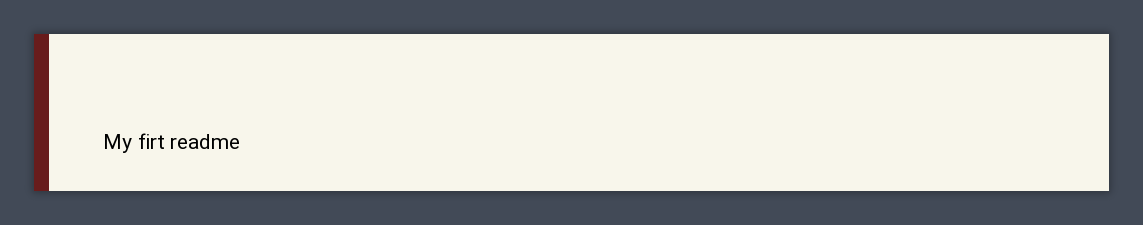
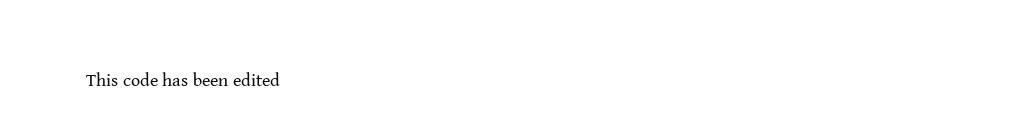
- My firt readme
+ This code has been edited

